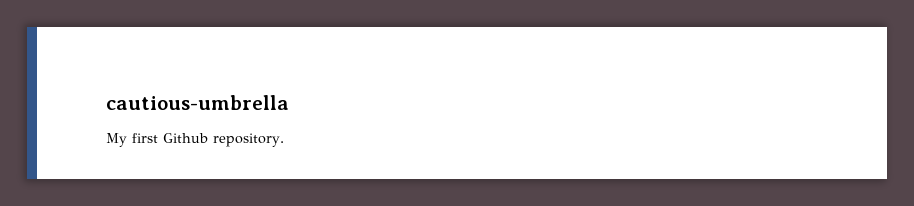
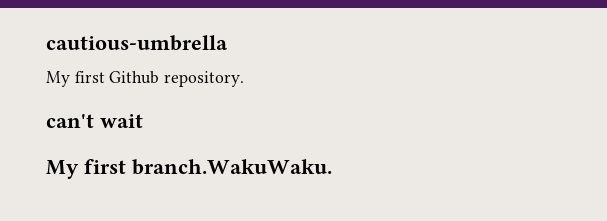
+ can't wait
+ My first branch.WakuWaku.

